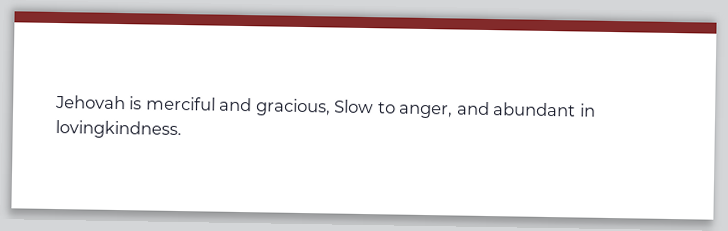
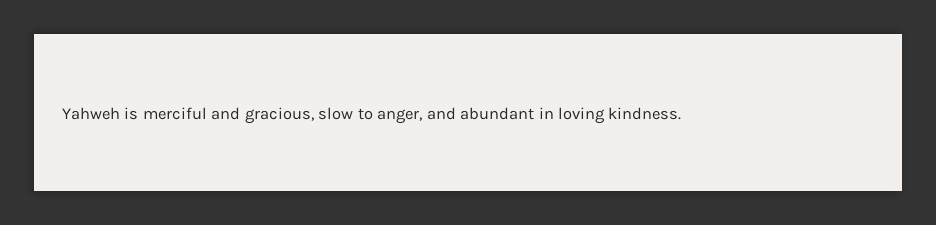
- Jehovah is merciful and gracious, Slow to anger, and abundant in lovingkindness.
+ Yahweh is merciful and gracious, slow to anger, and abundant in loving kindness.

